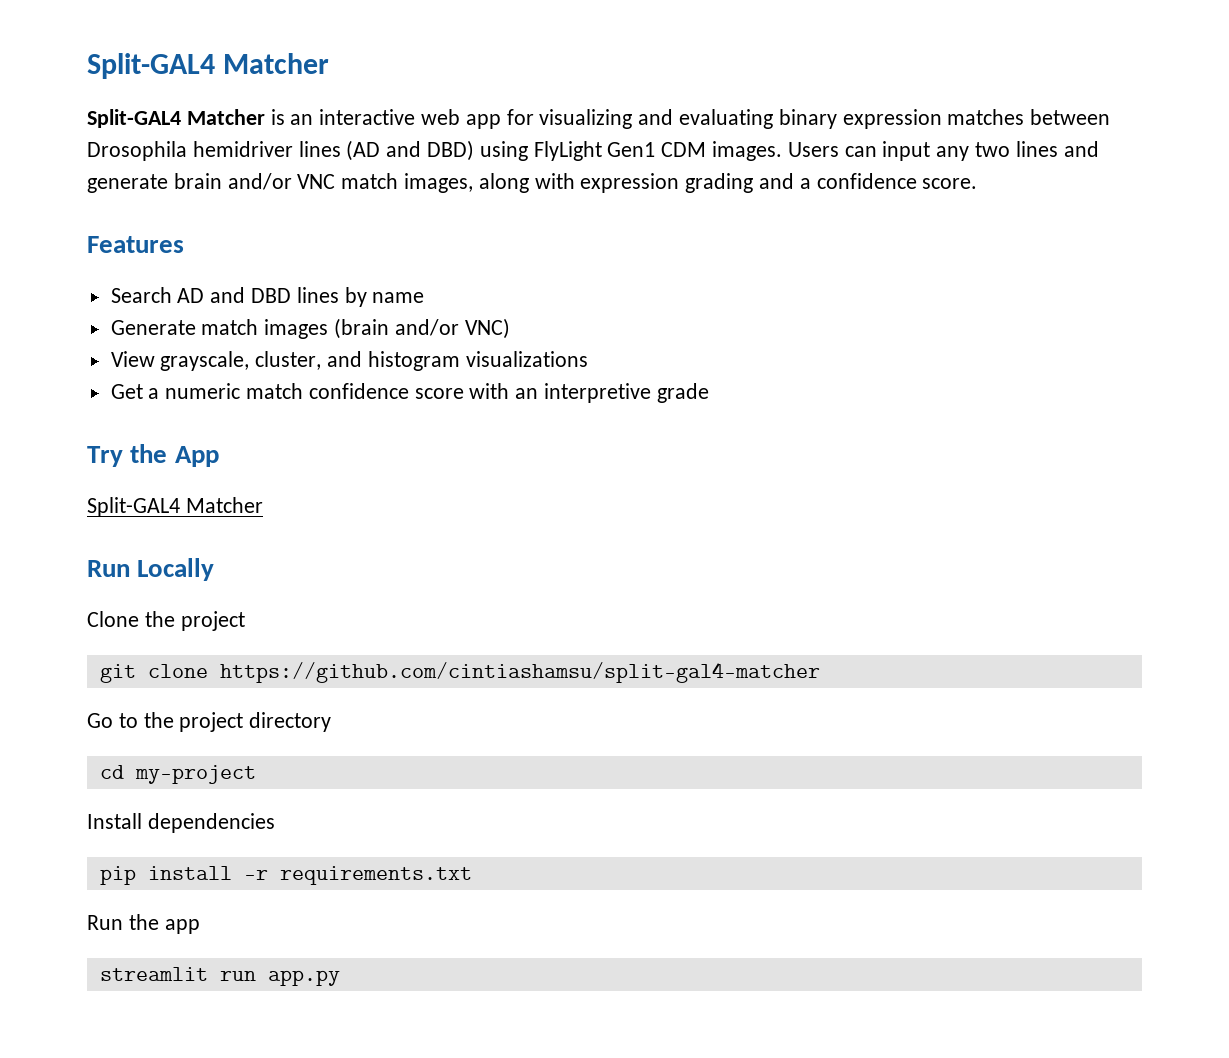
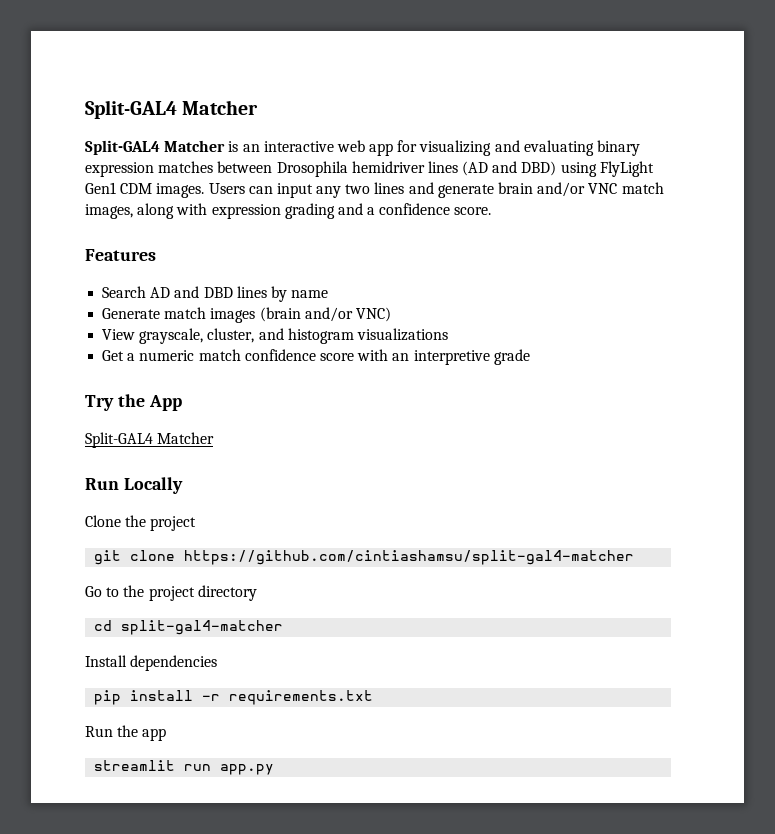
- cd my-project
+ cd split-gal4-matcher

